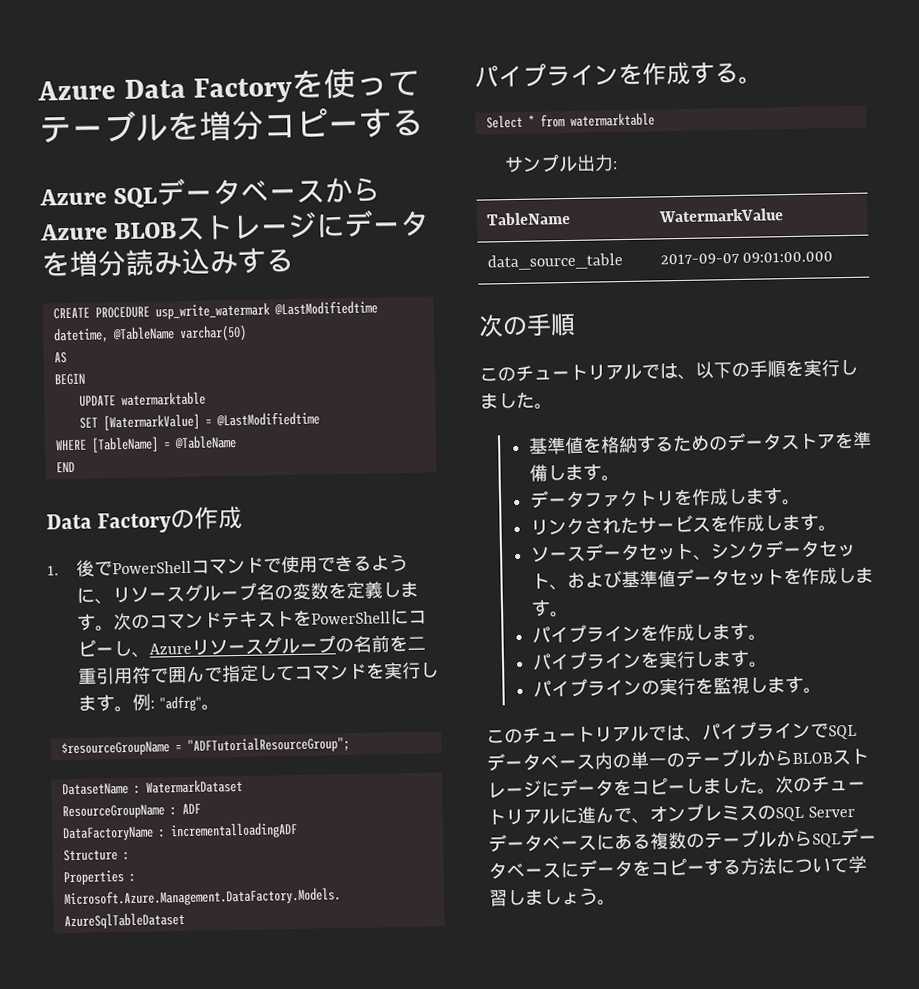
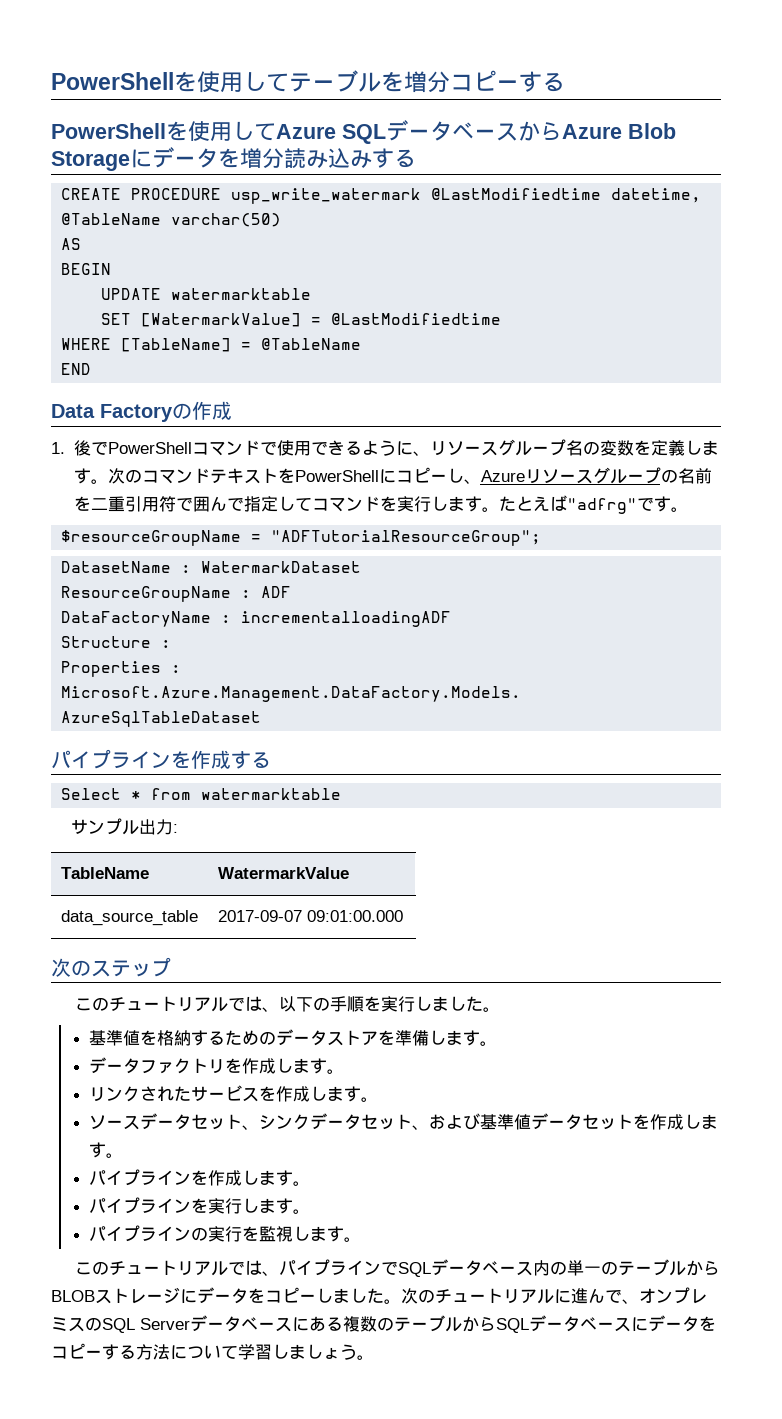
- Azure Data Factoryを使ってテーブルを増分コピーする
+ PowerShellを使用してテーブルを増分コピーする
- Azure SQLデータベースからAzure BLOBストレージにデータを増分読み込みする
+ PowerShellを使用してAzure SQLデータベースからAzure Blob Storageにデータを増分読み込みする
- 例: "adfrg"。
+ たとえば"adfrg"です。
- パイプラインを作成する。
+ パイプラインを作成する
- 次の手順
+ 次のステップ

